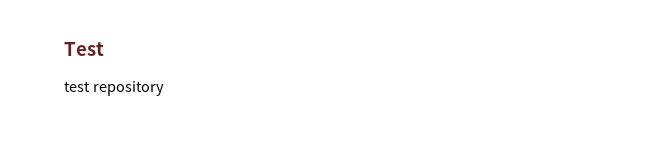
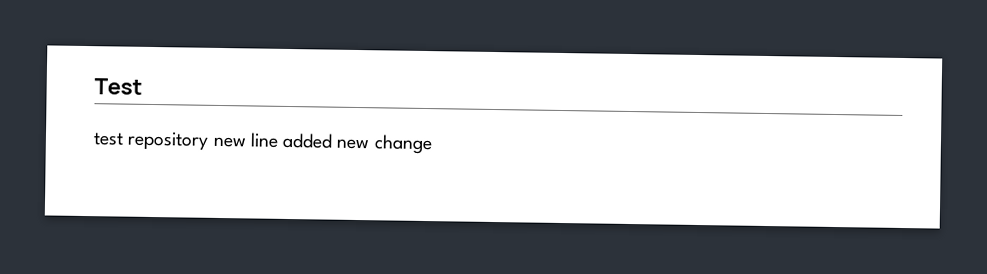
- test repository
+ test repository new line added new change

